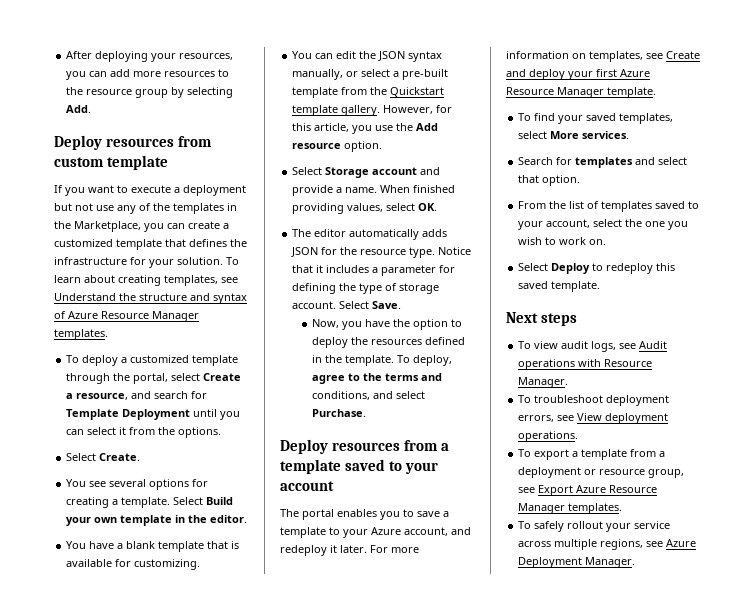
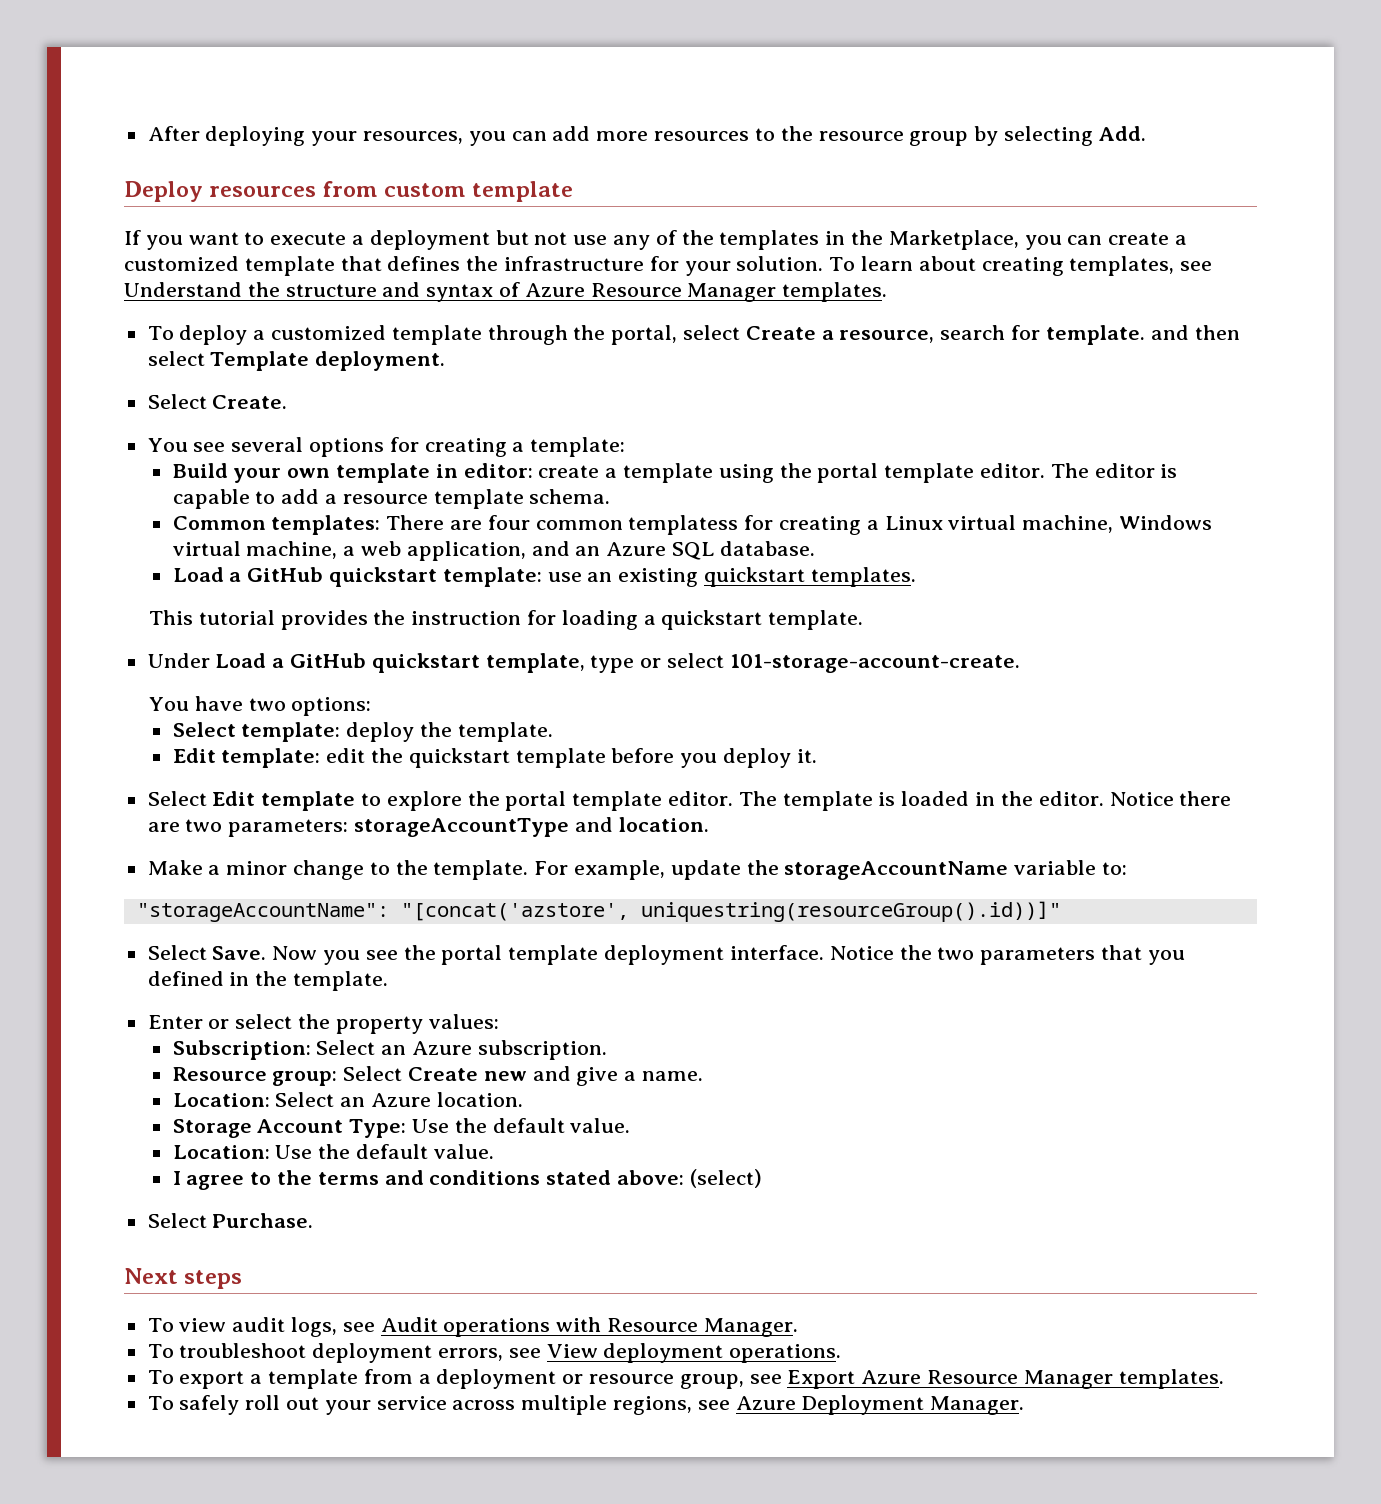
- To deploy a customized template through the portal, select Create a resource, and search for Template Deployment until you can select it from the options.
+ To deploy a customized template through the portal, select Create a resource, search for template. and then select Template deployment.
- You see several options for creating a template. Select Build your own template in the editor.
- You have a blank template that is available for customizing.
- You can edit the JSON syntax manually, or select a pre-built template from the Quickstart template gallery. However, for this article, you use the Add resource option.
- Select Storage account and provide a name. When finished providing values, select OK.
- The editor automatically adds JSON for the resource type. Notice that it includes a parameter for defining the type of storage account. Select Save.
- Now, you have the option to deploy the resources defined in the template. To deploy, agree to the terms and conditions, and select Purchase.
- Deploy resources from a template saved to your account
- The portal enables you to save a template to your Azure account, and redeploy it later. For more information on templates, see Create and deploy your first Azure Resource Manager template.
- To find your saved templates, select More services.
- Search for templates and select that option.
- From the list of templates saved to your account, select the one you wish to work on.
- Select Deploy to redeploy this saved template.
+ You see several options for creating a template:
+ Build your own template in editor: create a template using the portal template editor. The editor is capable to add a resource template schema.
+ Common templates: There are four common templatess for creating a Linux virtual machine, Windows virtual machine, a web application, and an Azure SQL database.
+ Load a GitHub quickstart template: use an existing quickstart templates.
+ This tutorial provides the instruction for loading a quickstart template.
+ Under Load a GitHub quickstart template, type or select 101-storage-account-create.
+ You have two options:
+ Select template: deploy the template.
+ Edit template: edit the quickstart template before you deploy it.
+ Select Edit template to explore the portal template editor. The template is loaded in the editor. Notice there are two parameters: storageAccountType and location.
+ Make a minor change to the template. For example, update the storageAccountName variable to:
+ "storageAccountName": "[concat('azstore', uniquestring(resourceGroup().id))]"
+ Select Save. Now you see the portal template deployment interface. Notice the two parameters that you defined in the template.
+ Enter or select the property values:
+ Subscription: Select an Azure subscription.
+ Resource group: Select Create new and give a name.
+ Location: Select an Azure location.
+ Storage Account Type: Use the default value.
+ Location: Use the default value.
+ I agree to the terms and conditions stated above: (select)
+ Select Purchase.
- To safely rollout your service across multiple regions, see Azure Deployment Manager.
+ To safely roll out your service across multiple regions, see Azure Deployment Manager.

